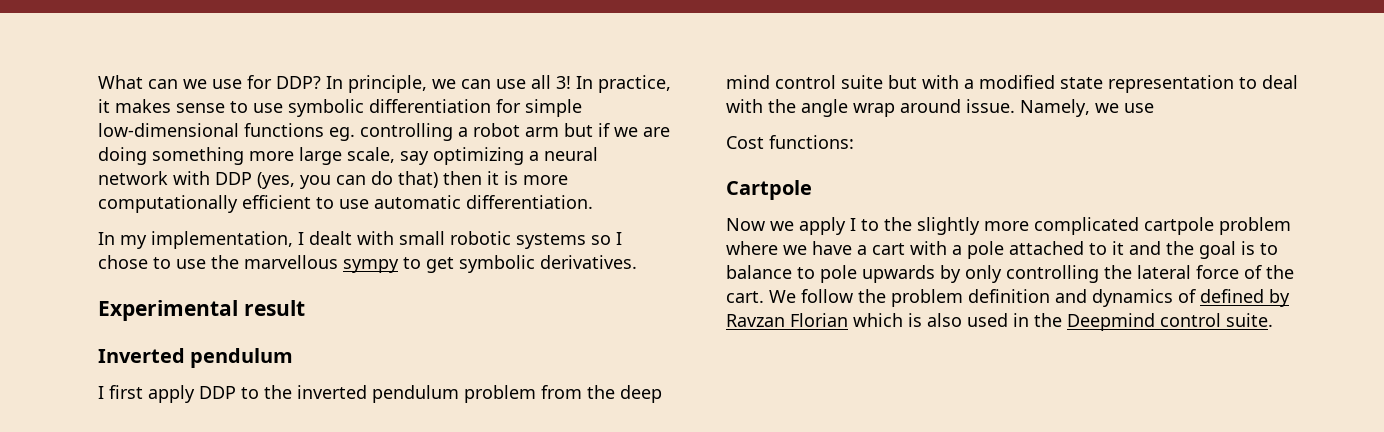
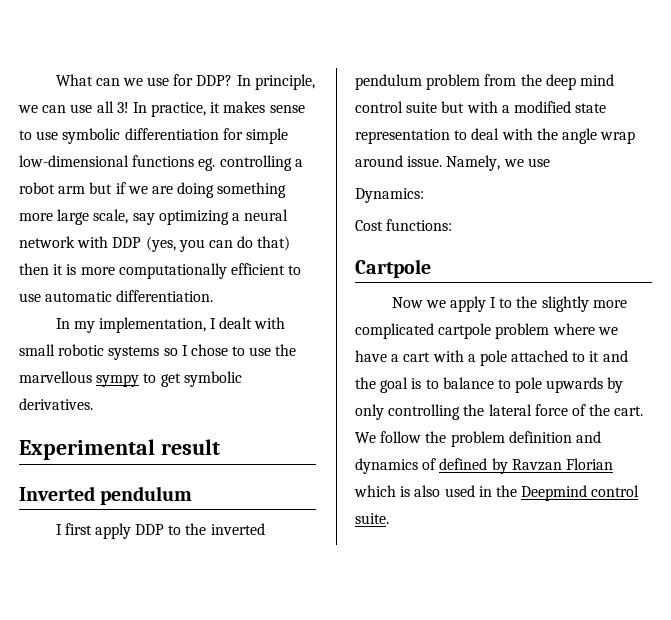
+ Dynamics:

